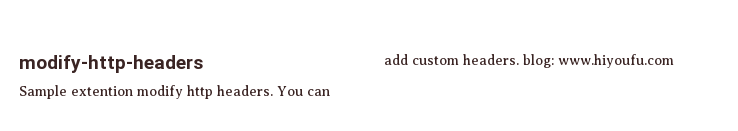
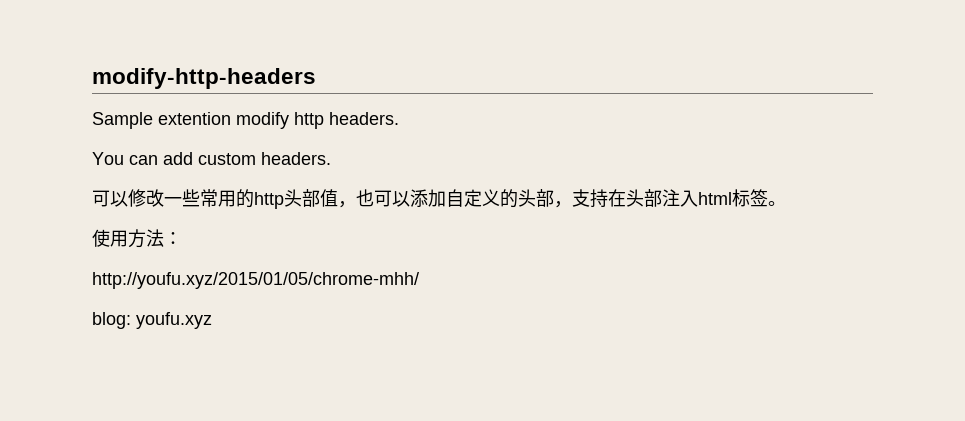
- Sample extention modify http headers. You can add custom headers. blog: www.hiyoufu.com
+ Sample extention modify http headers.
+ You can add custom headers.
+ 可以修改一些常用的http头部值，也可以添加自定义的头部，支持在头部注入html标签。
+ 使用方法：
+ http://youfu.xyz/2015/01/05/chrome-mhh/
+ blog: youfu.xyz

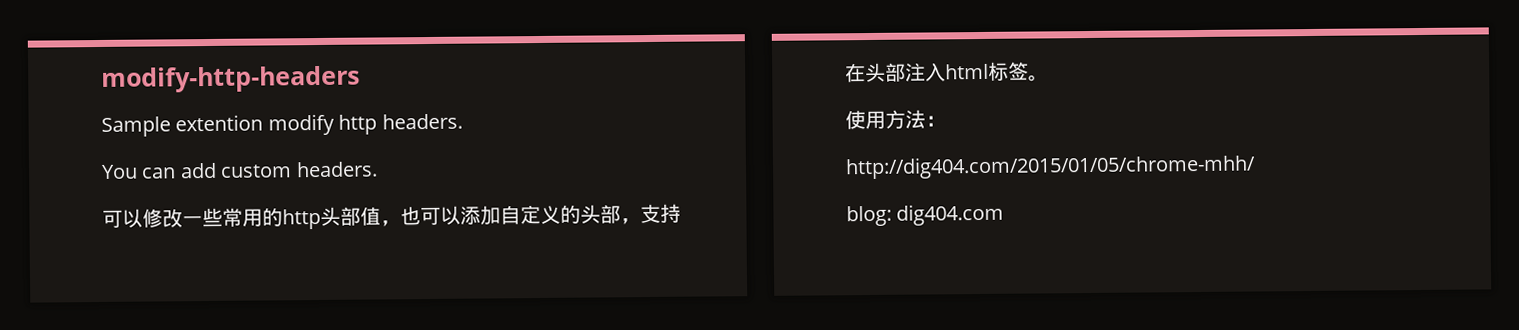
- http://youfu.xyz/2015/01/05/chrome-mhh/
+ http://dig404.com/2015/01/05/chrome-mhh/
- blog: youfu.xyz
+ blog: dig404.com

